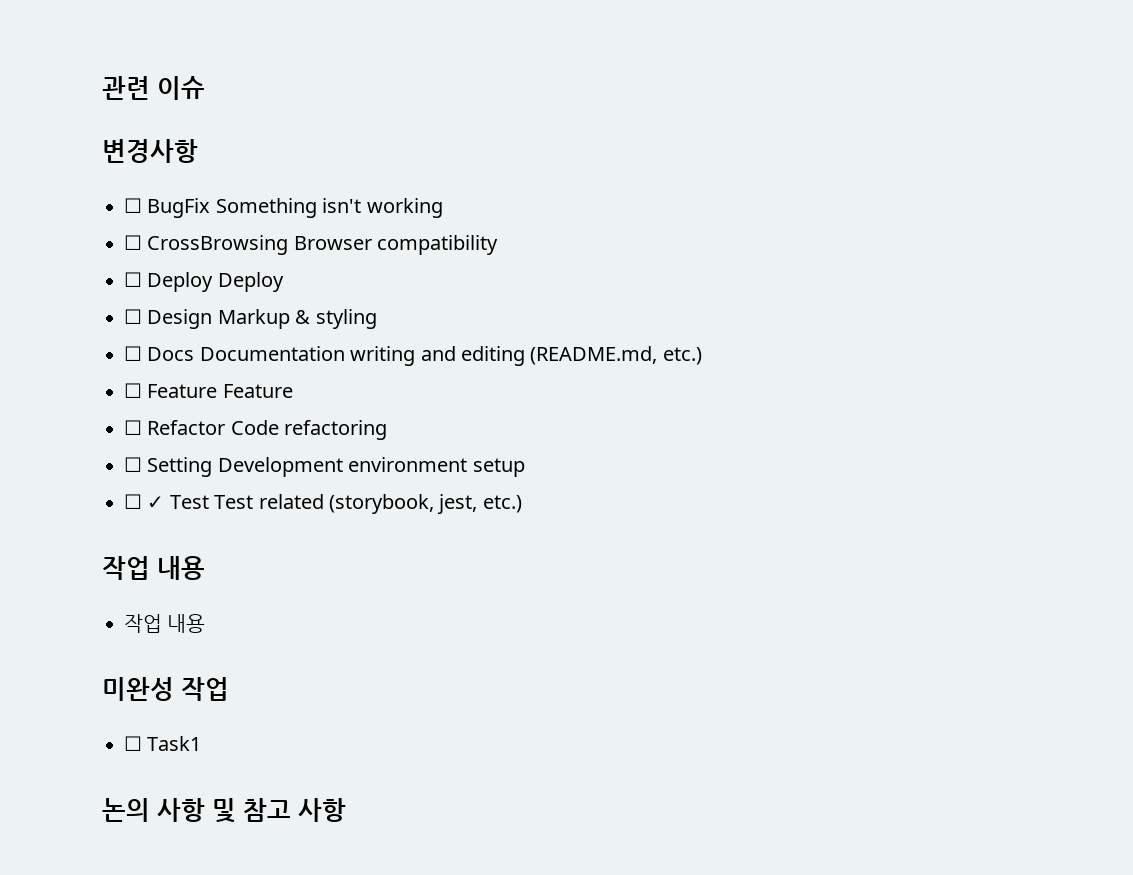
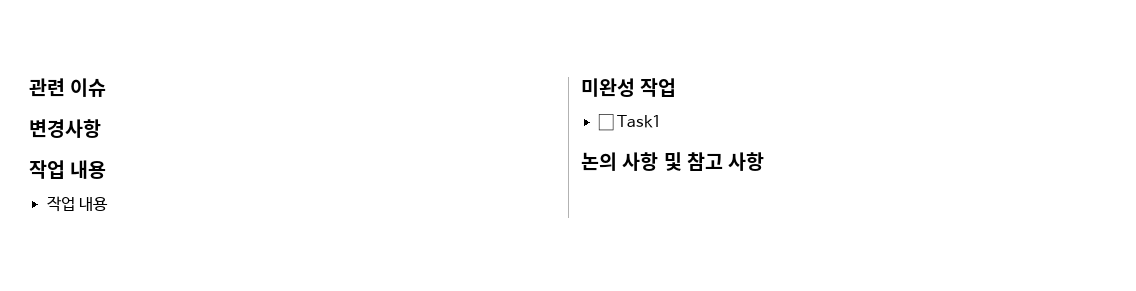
- ☐ BugFix Something isn't working
- ☐ CrossBrowsing Browser compatibility
- ☐ Deploy Deploy
- ☐ Design Markup & styling
- ☐ Docs Documentation writing and editing (README.md, etc.)
- ☐ Feature Feature
- ☐ Refactor Code refactoring
- ☐ Setting Development environment setup
- ☐ ✓ Test Test related (storybook, jest, etc.)

